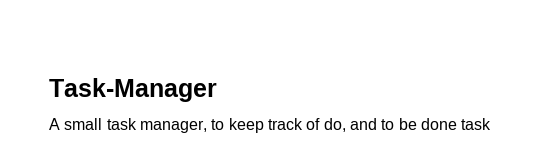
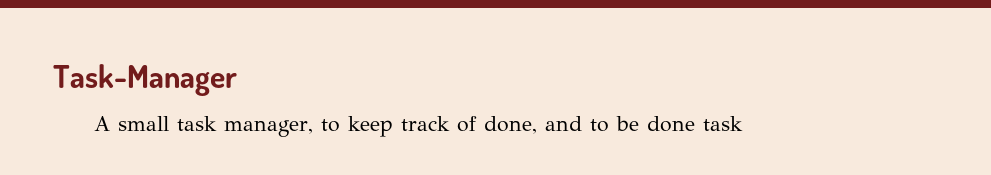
- A small task manager, to keep track of do, and to be done task
+ A small task manager, to keep track of done, and to be done task

